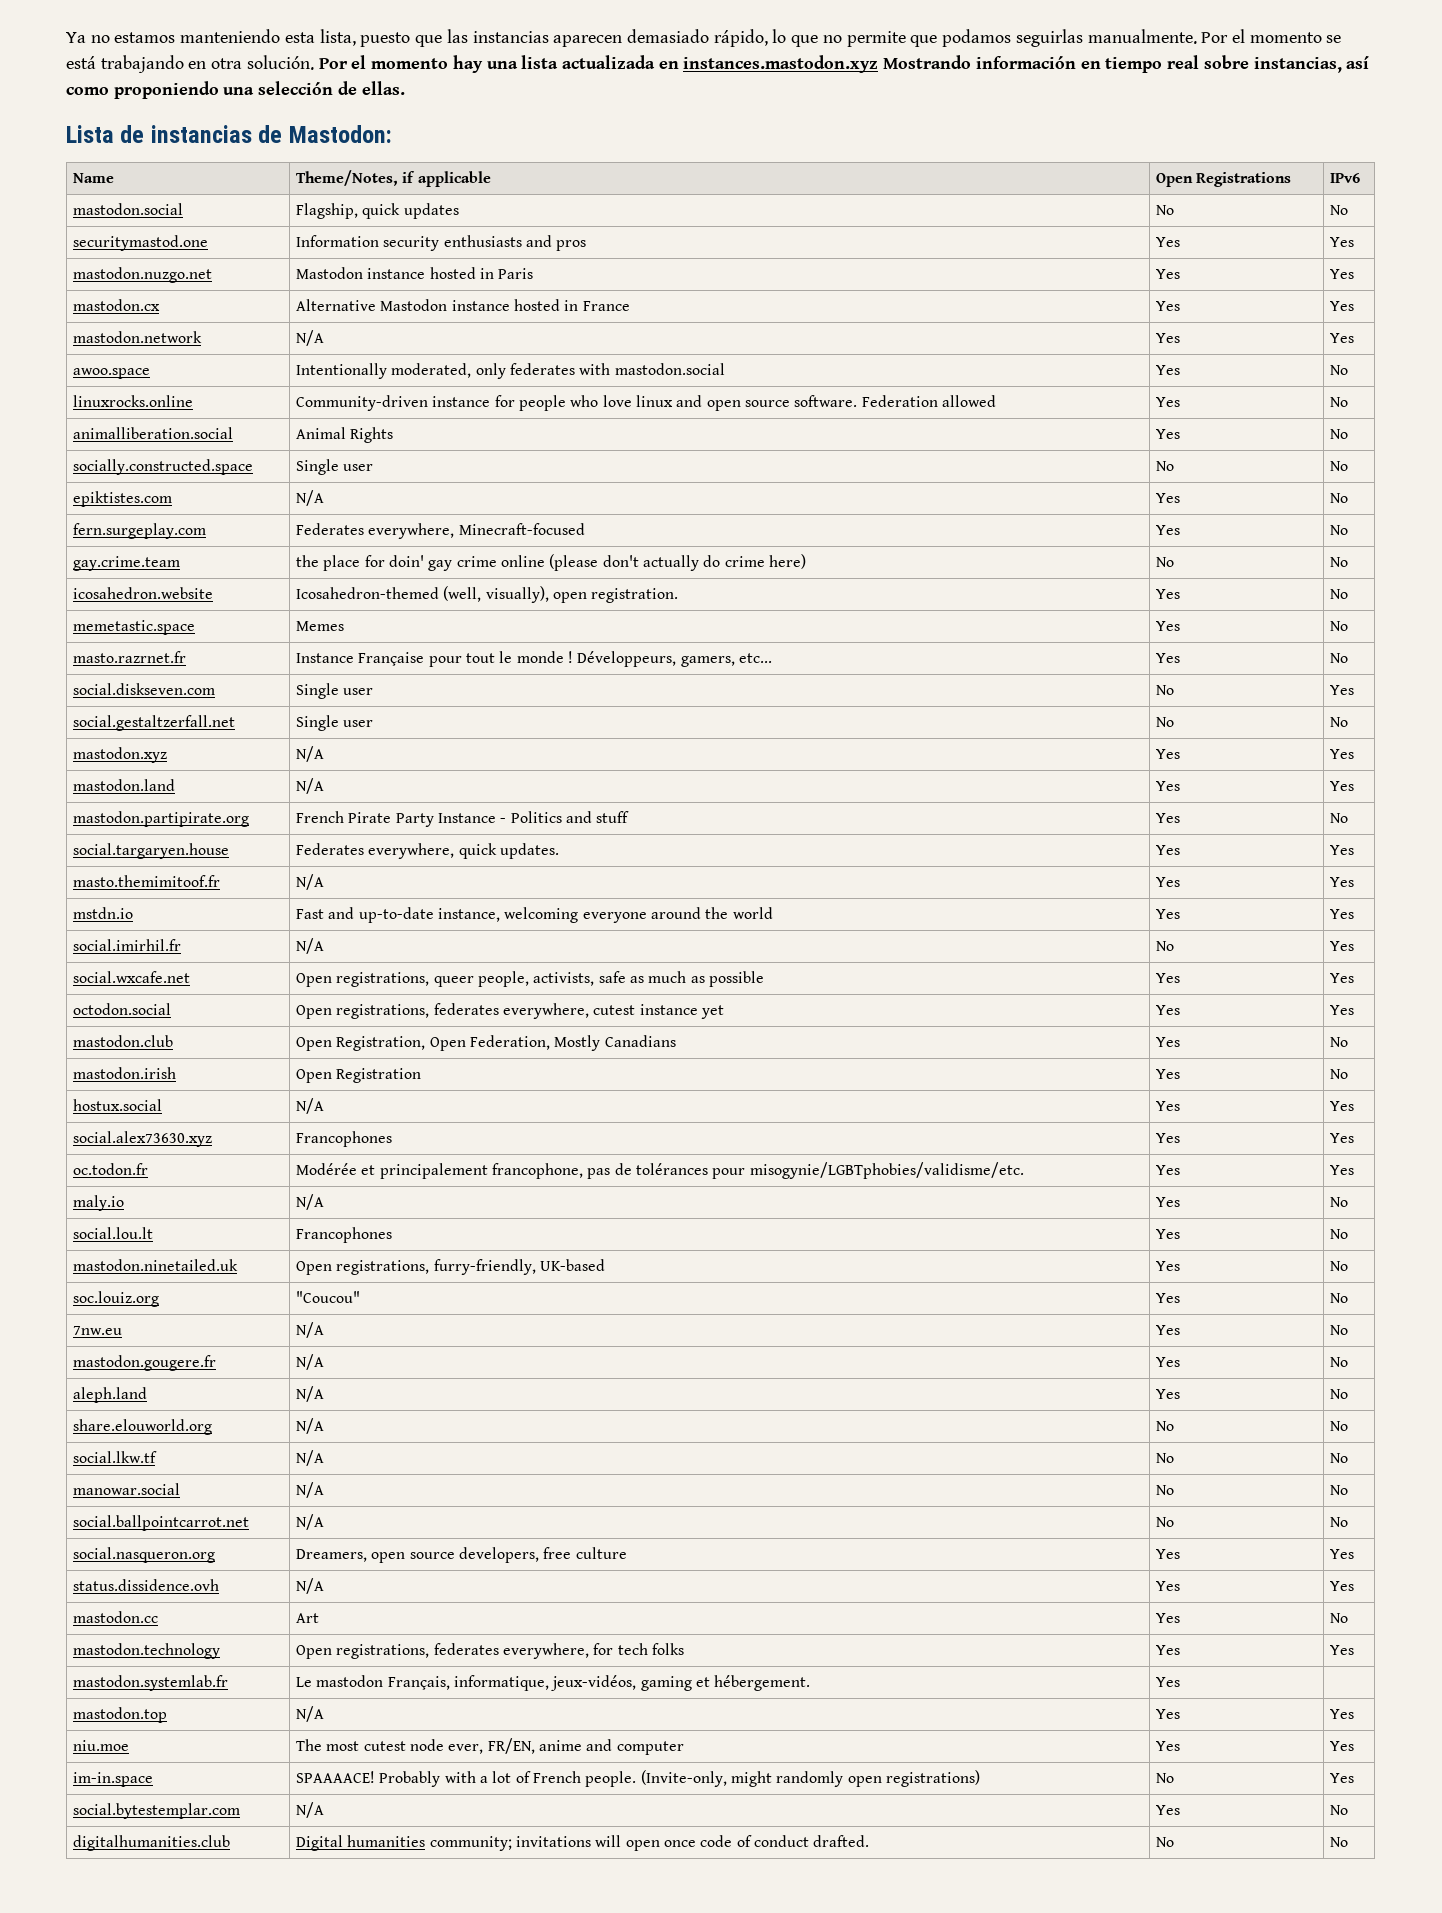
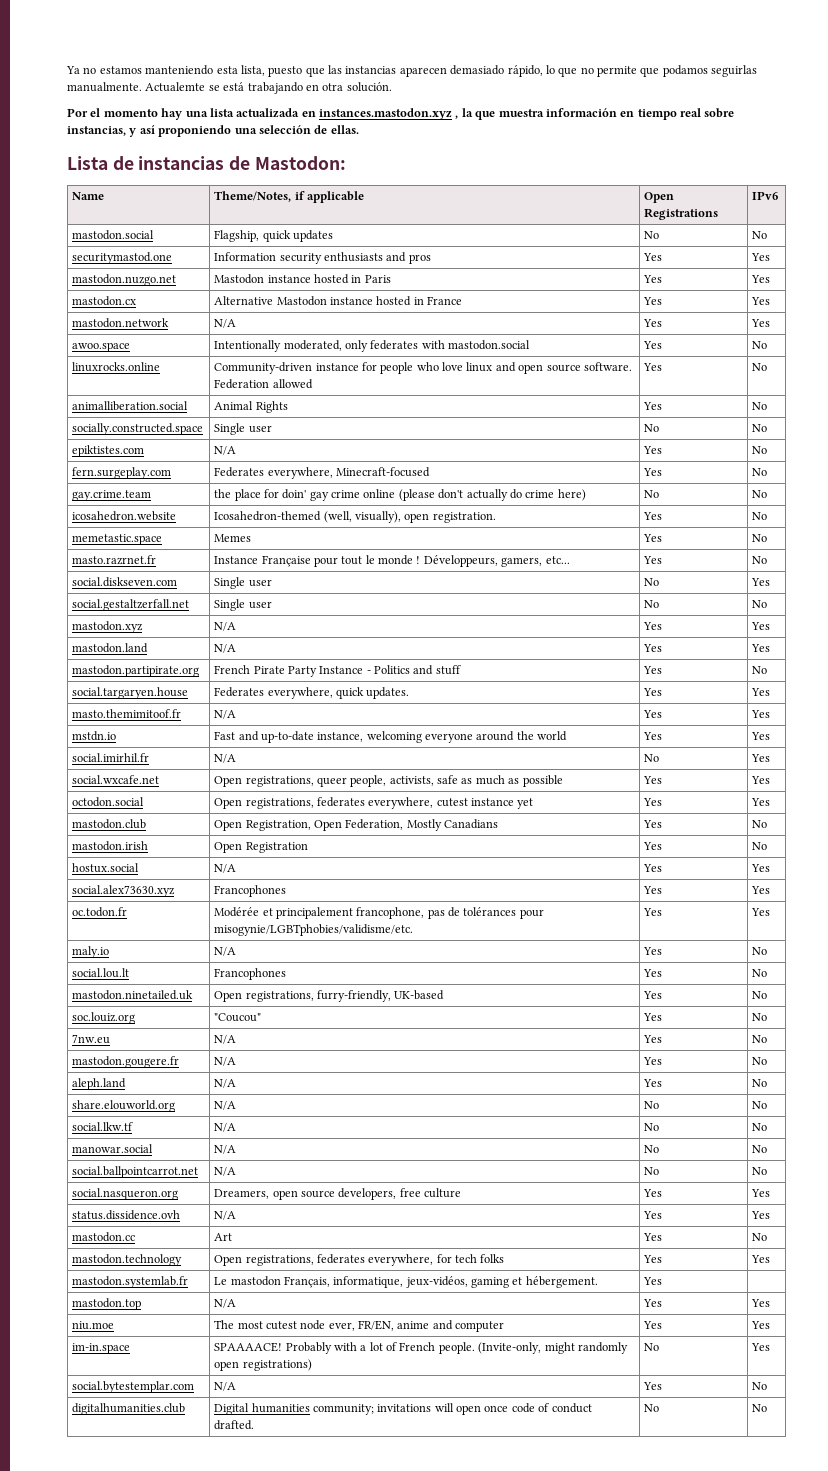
- Por el momento se está trabajando en otra solución. Por el momento hay una lista actualizada en instances.mastodon.xyz Mostrando información en tiempo real sobre instancias, así como proponiendo una selección de ellas.
+ Actualemte se está trabajando en otra solución.
+ Por el momento hay una lista actualizada en instances.mastodon.xyz , la que muestra información en tiempo real sobre instancias, y así proponiendo una selección de ellas.

